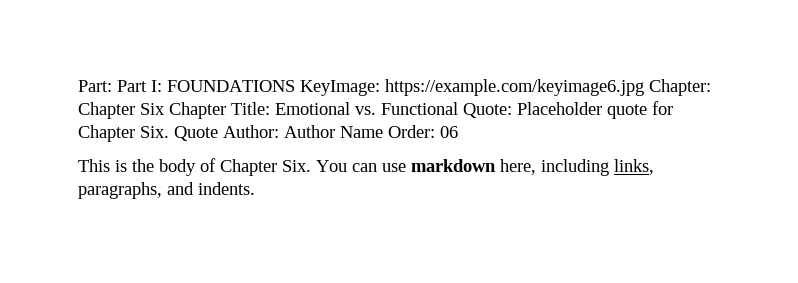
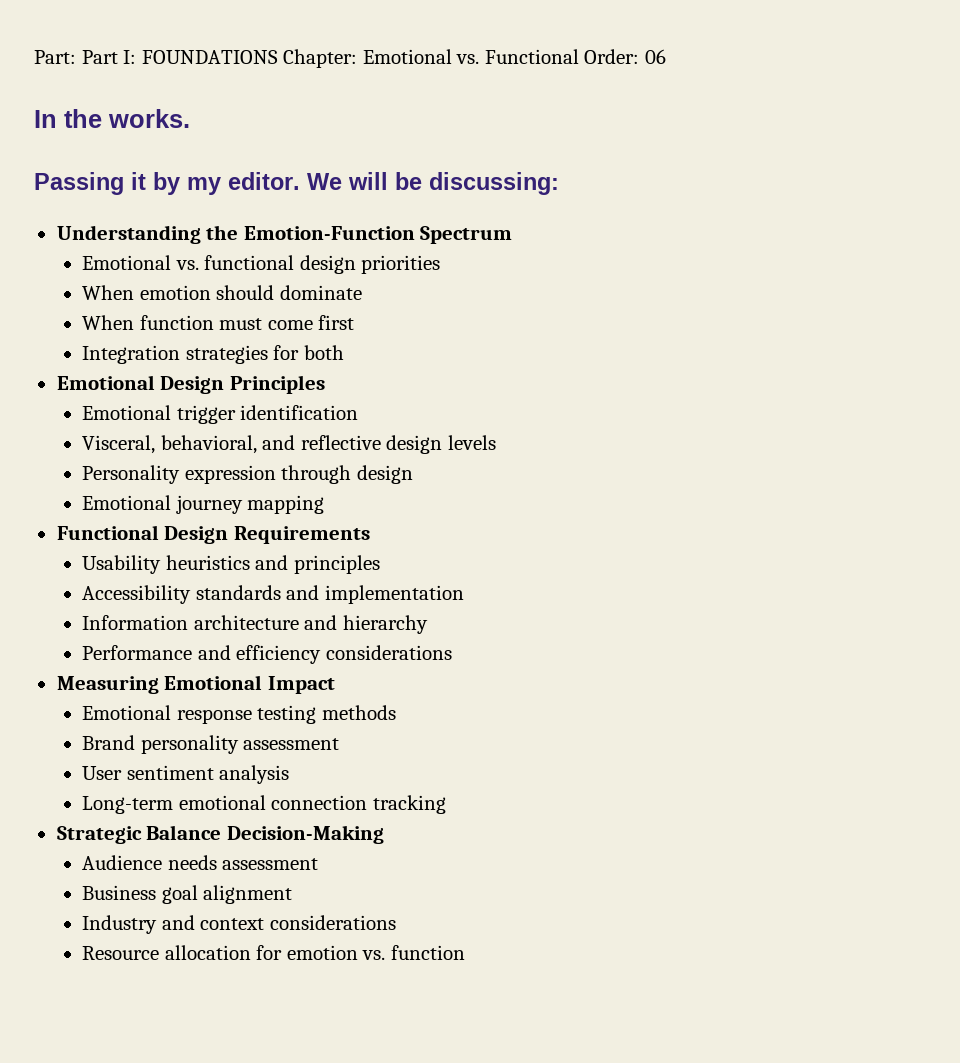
- Part: Part I: FOUNDATIONS KeyImage: https://example.com/keyimage6.jpg Chapter: Chapter Six Chapter Title: Emotional vs. Functional Quote: Placeholder quote for Chapter Six. Quote Author: Author Name Order: 06
- This is the body of Chapter Six. You can use markdown here, including links, paragraphs, and indents.
+ Part: Part I: FOUNDATIONS Chapter: Emotional vs. Functional Order: 06
+ In the works.
+ Passing it by my editor. We will be discussing:
+ Understanding the Emotion-Function Spectrum
+ Emotional vs. functional design priorities
+ When emotion should dominate
+ When function must come first
+ Integration strategies for both
+ Emotional Design Principles
+ Emotional trigger identification
+ Visceral, behavioral, and reflective design levels
+ Personality expression through design
+ Emotional journey mapping
+ Functional Design Requirements
+ Usability heuristics and principles
+ Accessibility standards and implementation
+ Information architecture and hierarchy
+ Performance and efficiency considerations
+ Measuring Emotional Impact
+ Emotional response testing methods
+ Brand personality assessment
+ User sentiment analysis
+ Long-term emotional connection tracking
+ Strategic Balance Decision-Making
+ Audience needs assessment
+ Business goal alignment
+ Industry and context considerations
+ Resource allocation for emotion vs. function

